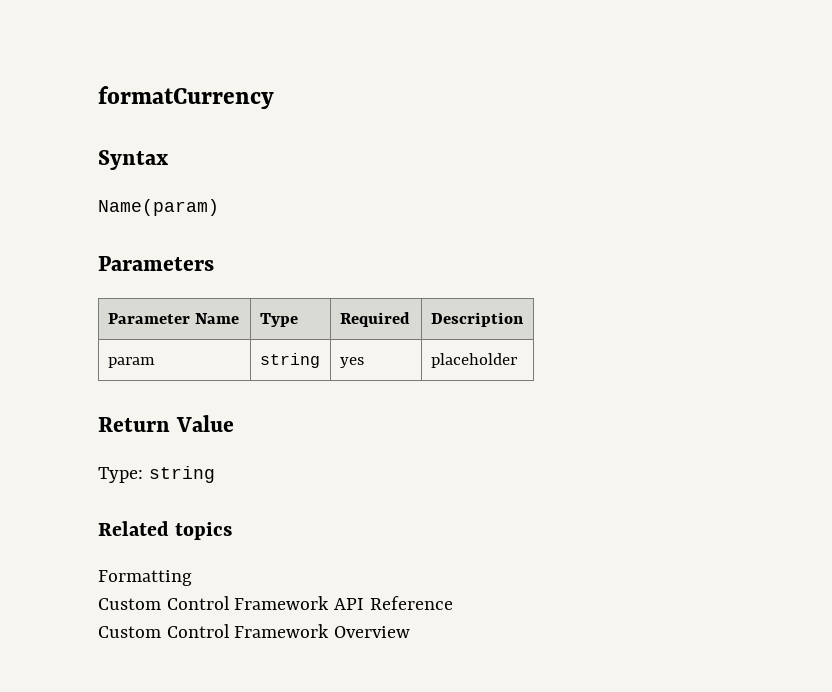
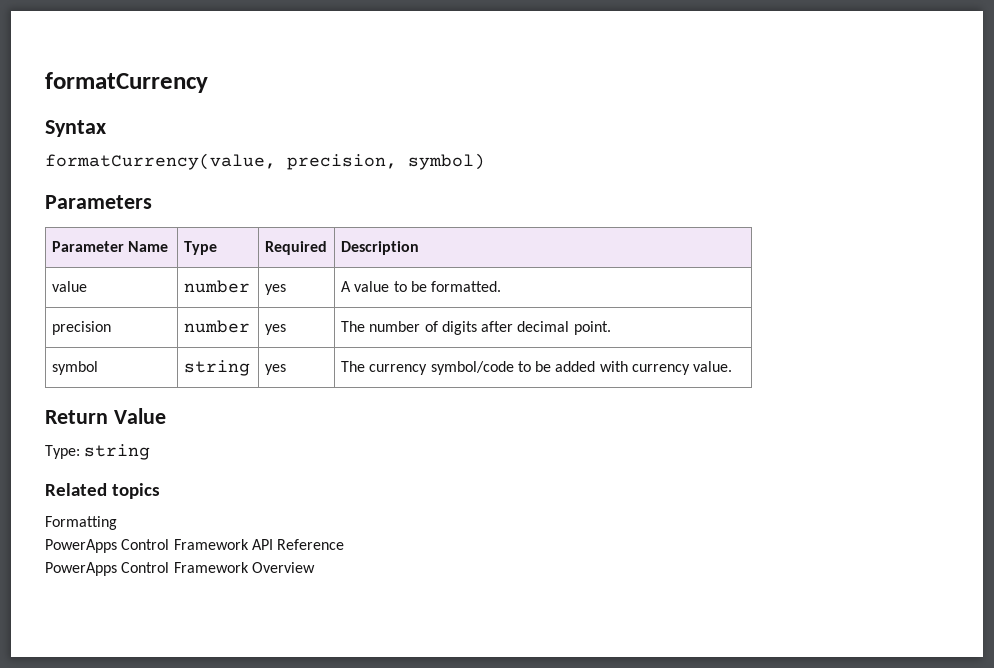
- Name(param)
+ formatCurrency(value, precision, symbol)
- param | string | yes | placeholder
+ value | number | yes | A value to be formatted.
+ precision | number | yes | The number of digits after decimal point.
+ symbol | string | yes | The currency symbol/code to be added with currency value.
- Custom Control Framework API Reference
+ PowerApps Control Framework API Reference
- Custom Control Framework Overview
+ PowerApps Control Framework Overview

